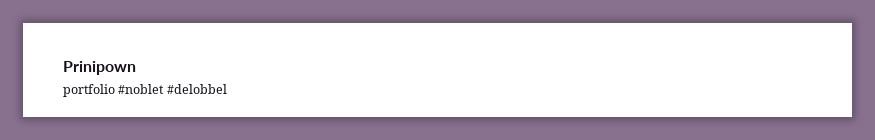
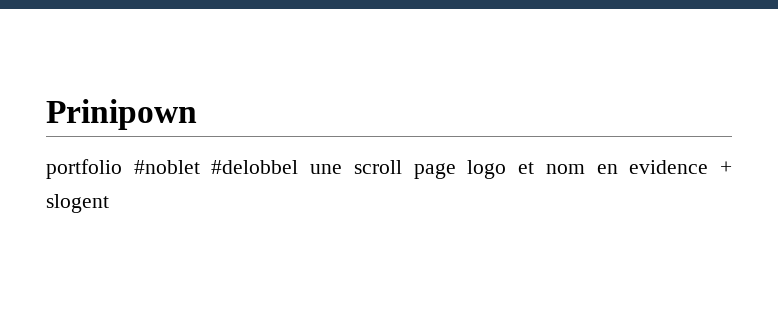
- portfolio #noblet #delobbel
+ portfolio #noblet #delobbel une scroll page logo et nom en evidence + slogent

